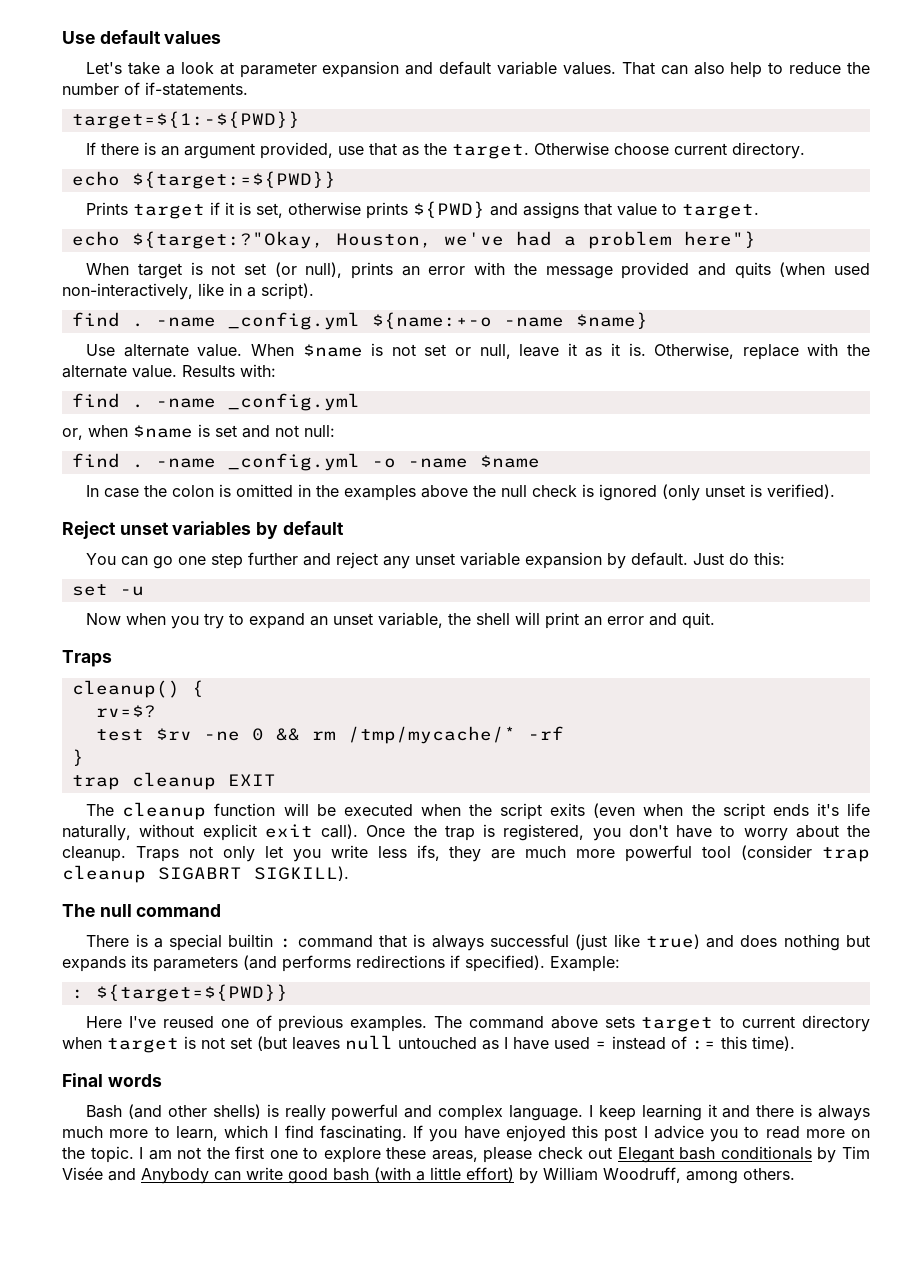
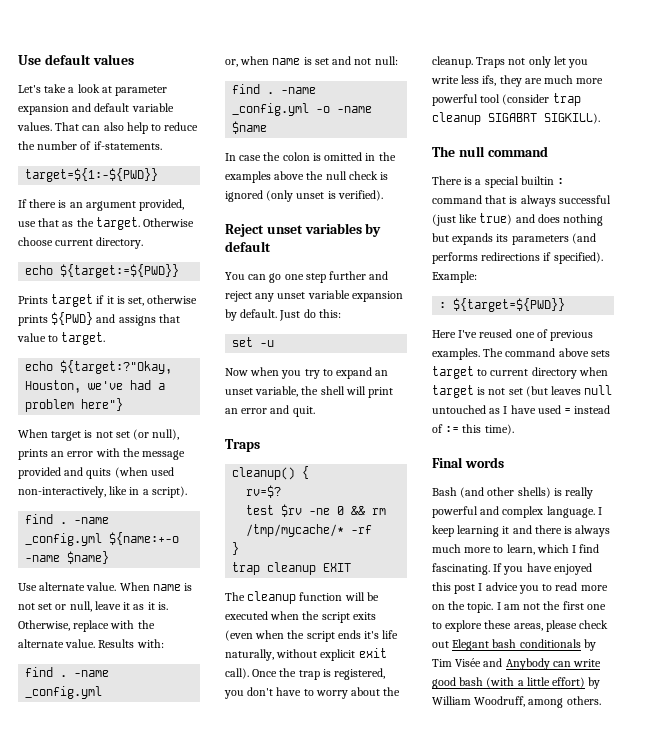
- When $name is not set or null, leave it as it is.
+ When name is not set or null, leave it as it is.
- or, when $name is set and not null:
+ or, when name is set and not null:

